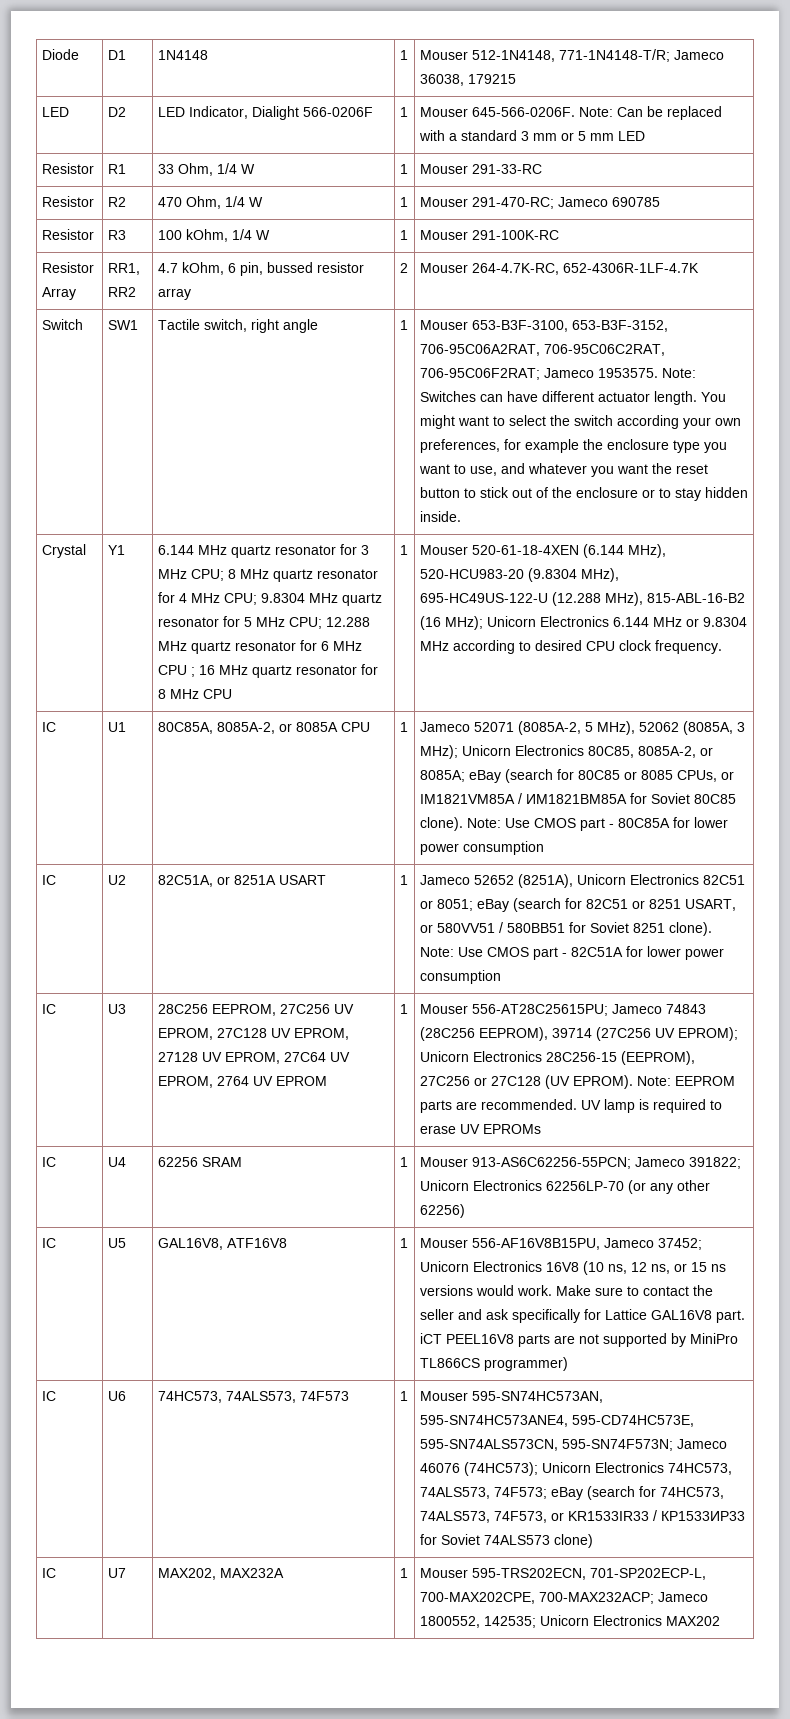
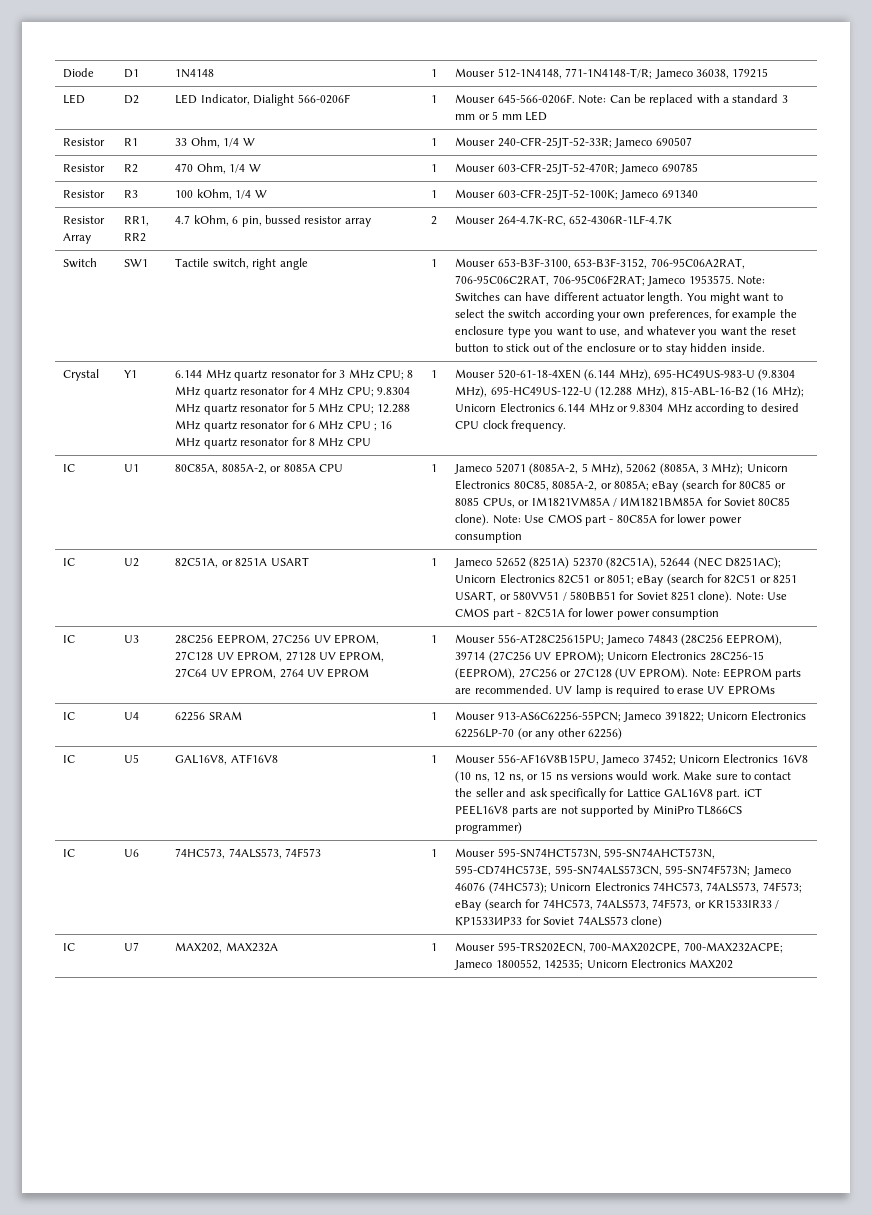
- Resistor | R1 | 33 Ohm, 1/4 W | 1 | Mouser 291-33-RC
+ Resistor | R1 | 33 Ohm, 1/4 W | 1 | Mouser 240-CFR-25JT-52-33R; Jameco 690507
- Resistor | R2 | 470 Ohm, 1/4 W | 1 | Mouser 291-470-RC; Jameco 690785
+ Resistor | R2 | 470 Ohm, 1/4 W | 1 | Mouser 603-CFR-25JT-52-470R; Jameco 690785
- Resistor | R3 | 100 kOhm, 1/4 W | 1 | Mouser 291-100K-RC
+ Resistor | R3 | 100 kOhm, 1/4 W | 1 | Mouser 603-CFR-25JT-52-100K; Jameco 691340
- Mouser 520-61-18-4XEN (6.144 MHz), 520-HCU983-20 (9.8304 MHz), 695-HC49US-122-U (12.288 MHz), 815-ABL-16-B2 (16 MHz); Unicorn Electronics 6.144 MHz or 9.8304 MHz according to desired CPU clock frequency.
+ Mouser 520-61-18-4XEN (6.144 MHz), 695-HC49US-983-U (9.8304 MHz), 695-HC49US-122-U (12.288 MHz), 815-ABL-16-B2 (16 MHz); Unicorn Electronics 6.144 MHz or 9.8304 MHz according to desired CPU clock frequency.
- Jameco 52652 (8251A), Unicorn Electronics 82C51 or 8051; eBay (search for 82C51 or 8251 USART, or 580VV51 / 580ВВ51 for Soviet 8251 clone).
+ Jameco 52652 (8251A) 52370 (82C51A), 52644 (NEC D8251AC); Unicorn Electronics 82C51 or 8051; eBay (search for 82C51 or 8251 USART, or 580VV51 / 580ВВ51 for Soviet 8251 clone).
- IC | U6 | 74HC573, 74ALS573, 74F573 | 1 | Mouser 595-SN74HC573AN, 595-SN74HC573ANE4, 595-CD74HC573E, 595-SN74ALS573CN, 595-SN74F573N; Jameco 46076 (74HC573); Unicorn Electronics 74HC573, 74ALS573, 74F573; eBay (search for 74HC573, 74ALS573, 74F573, or KR1533IR33 / КР1533ИР33 for Soviet 74ALS573 clone)
+ IC | U6 | 74HC573, 74ALS573, 74F573 | 1 | Mouser 595-SN74HCT573N, 595-SN74AHCT573N, 595-CD74HC573E, 595-SN74ALS573CN, 595-SN74F573N; Jameco 46076 (74HC573); Unicorn Electronics 74HC573, 74ALS573, 74F573; eBay (search for 74HC573, 74ALS573, 74F573, or KR1533IR33 / КР1533ИР33 for Soviet 74ALS573 clone)
- IC | U7 | MAX202, MAX232A | 1 | Mouser 595-TRS202ECN, 701-SP202ECP-L, 700-MAX202CPE, 700-MAX232ACP; Jameco 1800552, 142535; Unicorn Electronics MAX202
+ IC | U7 | MAX202, MAX232A | 1 | Mouser 595-TRS202ECN, 700-MAX202CPE, 700-MAX232ACPE; Jameco 1800552, 142535; Unicorn Electronics MAX202

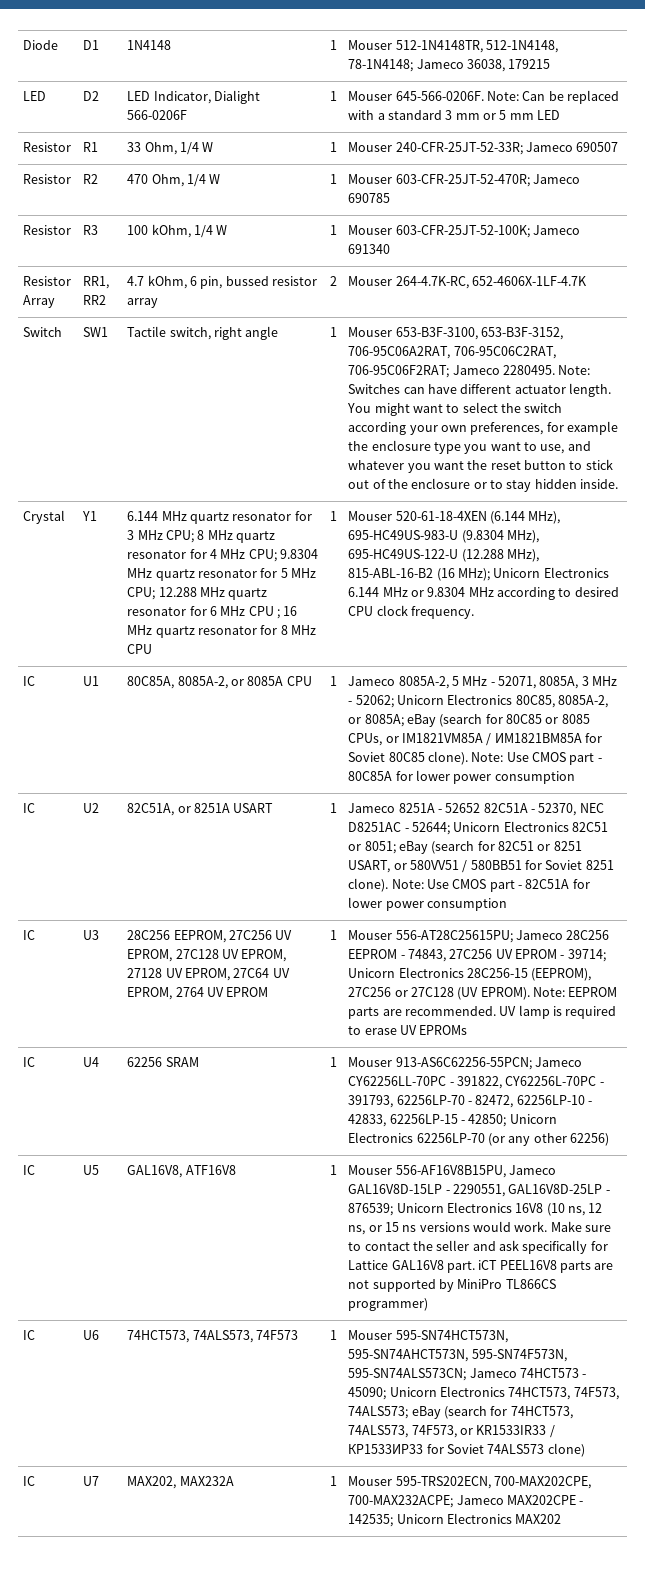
- Diode | D1 | 1N4148 | 1 | Mouser 512-1N4148, 771-1N4148-T/R; Jameco 36038, 179215
+ Diode | D1 | 1N4148 | 1 | Mouser 512-1N4148TR, 512-1N4148, 78-1N4148; Jameco 36038, 179215
- Resistor Array | RR1, RR2 | 4.7 kOhm, 6 pin, bussed resistor array | 2 | Mouser 264-4.7K-RC, 652-4306R-1LF-4.7K
+ Resistor Array | RR1, RR2 | 4.7 kOhm, 6 pin, bussed resistor array | 2 | Mouser 264-4.7K-RC, 652-4606X-1LF-4.7K
- Mouser 653-B3F-3100, 653-B3F-3152, 706-95C06A2RAT, 706-95C06C2RAT, 706-95C06F2RAT; Jameco 1953575.
+ Mouser 653-B3F-3100, 653-B3F-3152, 706-95C06A2RAT, 706-95C06C2RAT, 706-95C06F2RAT; Jameco 2280495.
- Jameco 52071 (8085A-2, 5 MHz), 52062 (8085A, 3 MHz); Unicorn Electronics 80C85, 8085A-2, or 8085A; eBay (search for 80C85 or 8085 CPUs, or IM1821VM85A / ИМ1821ВМ85А for Soviet 80C85 clone).
+ Jameco 8085A-2, 5 MHz - 52071, 8085A, 3 MHz - 52062; Unicorn Electronics 80C85, 8085A-2, or 8085A; eBay (search for 80C85 or 8085 CPUs, or IM1821VM85A / ИМ1821ВМ85А for Soviet 80C85 clone).
- Jameco 52652 (8251A) 52370 (82C51A), 52644 (NEC D8251AC); Unicorn Electronics 82C51 or 8051; eBay (search for 82C51 or 8251 USART, or 580VV51 / 580ВВ51 for Soviet 8251 clone).
+ Jameco 8251A - 52652 82C51A - 52370, NEC D8251AC - 52644; Unicorn Electronics 82C51 or 8051; eBay (search for 82C51 or 8251 USART, or 580VV51 / 580ВВ51 for Soviet 8251 clone).
- Mouser 556-AT28C25615PU; Jameco 74843 (28C256 EEPROM), 39714 (27C256 UV EPROM); Unicorn Electronics 28C256-15 (EEPROM), 27C256 or 27C128 (UV EPROM).
+ Mouser 556-AT28C25615PU; Jameco 28C256 EEPROM - 74843, 27C256 UV EPROM - 39714; Unicorn Electronics 28C256-15 (EEPROM), 27C256 or 27C128 (UV EPROM).
- IC | U4 | 62256 SRAM | 1 | Mouser 913-AS6C62256-55PCN; Jameco 391822; Unicorn Electronics 62256LP-70 (or any other 62256)
+ IC | U4 | 62256 SRAM | 1 | Mouser 913-AS6C62256-55PCN; Jameco CY62256LL-70PC - 391822, CY62256L-70PC - 391793, 62256LP-70 - 82472, 62256LP-10 - 42833, 62256LP-15 - 42850; Unicorn Electronics 62256LP-70 (or any other 62256)
- Mouser 556-AF16V8B15PU, Jameco 37452; Unicorn Electronics 16V8 (10 ns, 12 ns, or 15 ns versions would work.
+ Mouser 556-AF16V8B15PU, Jameco GAL16V8D-15LP - 2290551, GAL16V8D-25LP - 876539; Unicorn Electronics 16V8 (10 ns, 12 ns, or 15 ns versions would work.
- IC | U6 | 74HC573, 74ALS573, 74F573 | 1 | Mouser 595-SN74HCT573N, 595-SN74AHCT573N, 595-CD74HC573E, 595-SN74ALS573CN, 595-SN74F573N; Jameco 46076 (74HC573); Unicorn Electronics 74HC573, 74ALS573, 74F573; eBay (search for 74HC573, 74ALS573, 74F573, or KR1533IR33 / КР1533ИР33 for Soviet 74ALS573 clone)
+ IC | U6 | 74HCT573, 74ALS573, 74F573 | 1 | Mouser 595-SN74HCT573N, 595-SN74AHCT573N, 595-SN74F573N, 595-SN74ALS573CN; Jameco 74HCT573 - 45090; Unicorn Electronics 74HCT573, 74F573, 74ALS573; eBay (search for 74HCT573, 74ALS573, 74F573, or KR1533IR33 / КР1533ИР33 for Soviet 74ALS573 clone)
- IC | U7 | MAX202, MAX232A | 1 | Mouser 595-TRS202ECN, 700-MAX202CPE, 700-MAX232ACPE; Jameco 1800552, 142535; Unicorn Electronics MAX202
+ IC | U7 | MAX202, MAX232A | 1 | Mouser 595-TRS202ECN, 700-MAX202CPE, 700-MAX232ACPE; Jameco MAX202CPE - 142535; Unicorn Electronics MAX202

